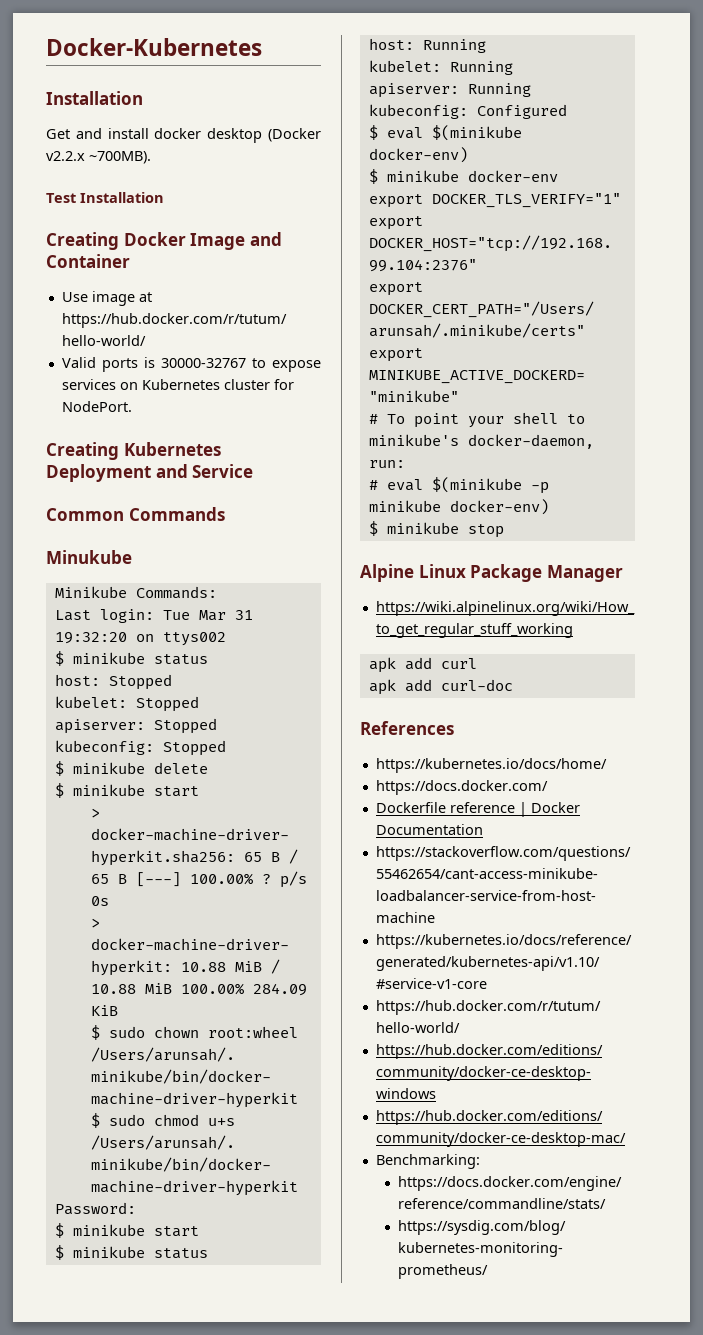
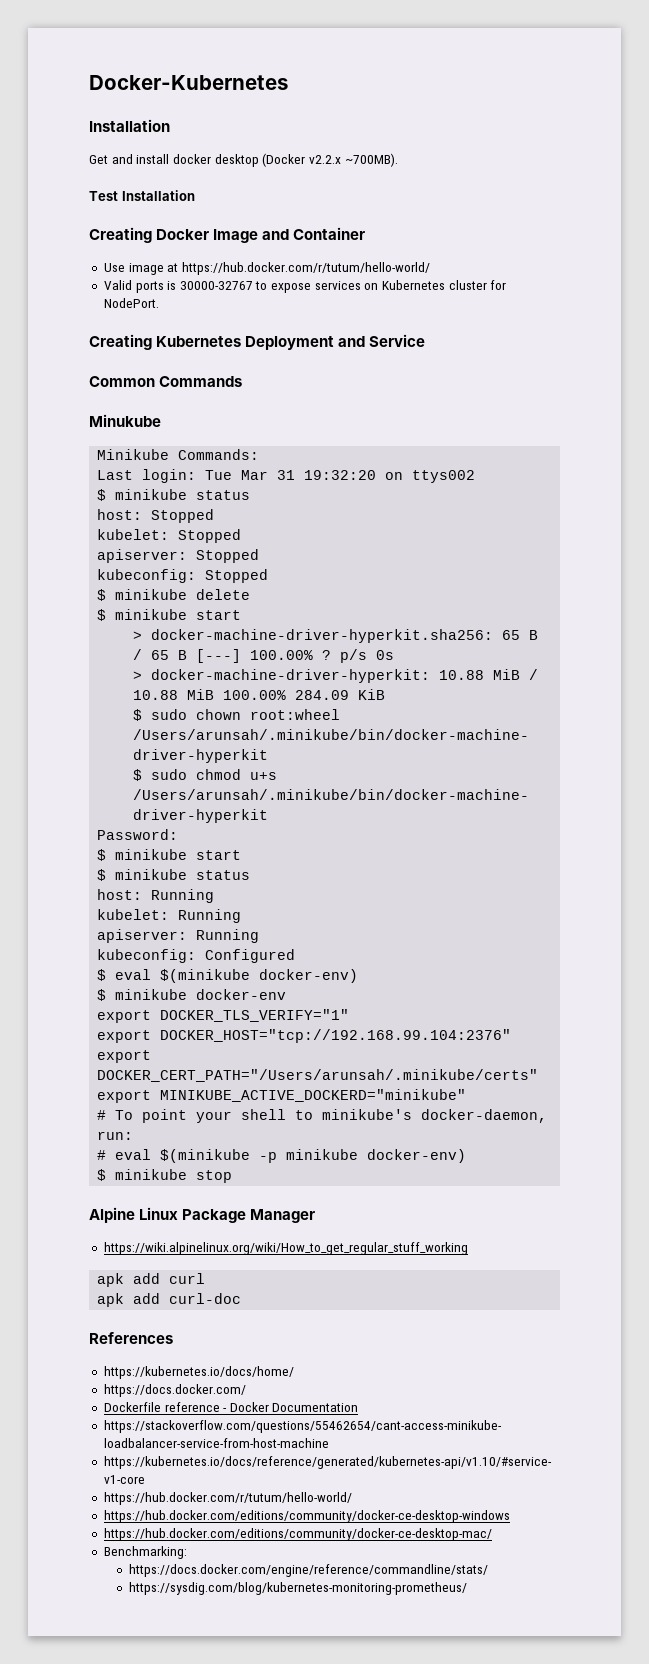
- Dockerfile reference | Docker Documentation
+ Dockerfile reference - Docker Documentation

